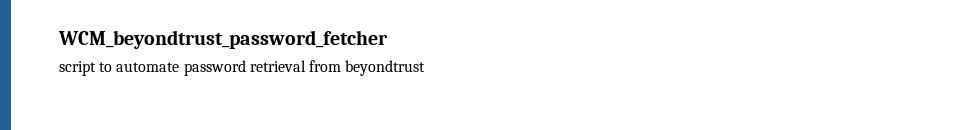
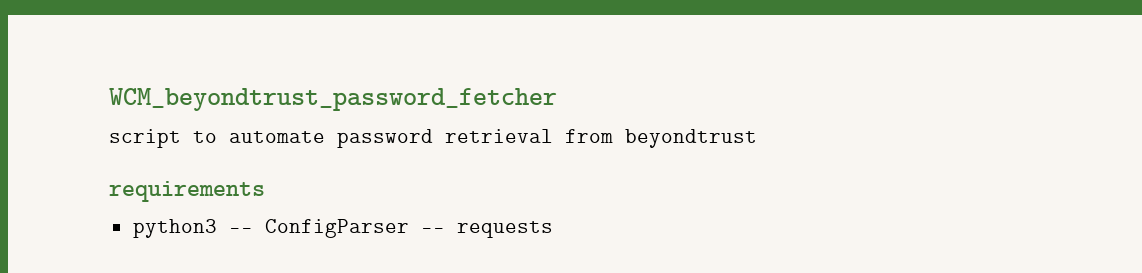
+ requirements
+ python3 -- ConfigParser -- requests

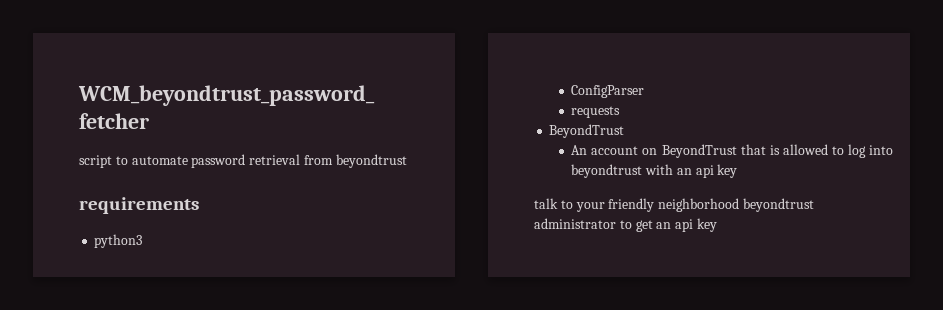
- python3 -- ConfigParser -- requests
+ python3
+ ConfigParser
+ requests
+ BeyondTrust
+ An account on BeyondTrust that is allowed to log into beyondtrust with an api key
+ talk to your friendly neighborhood beyondtrust administrator to get an api key

